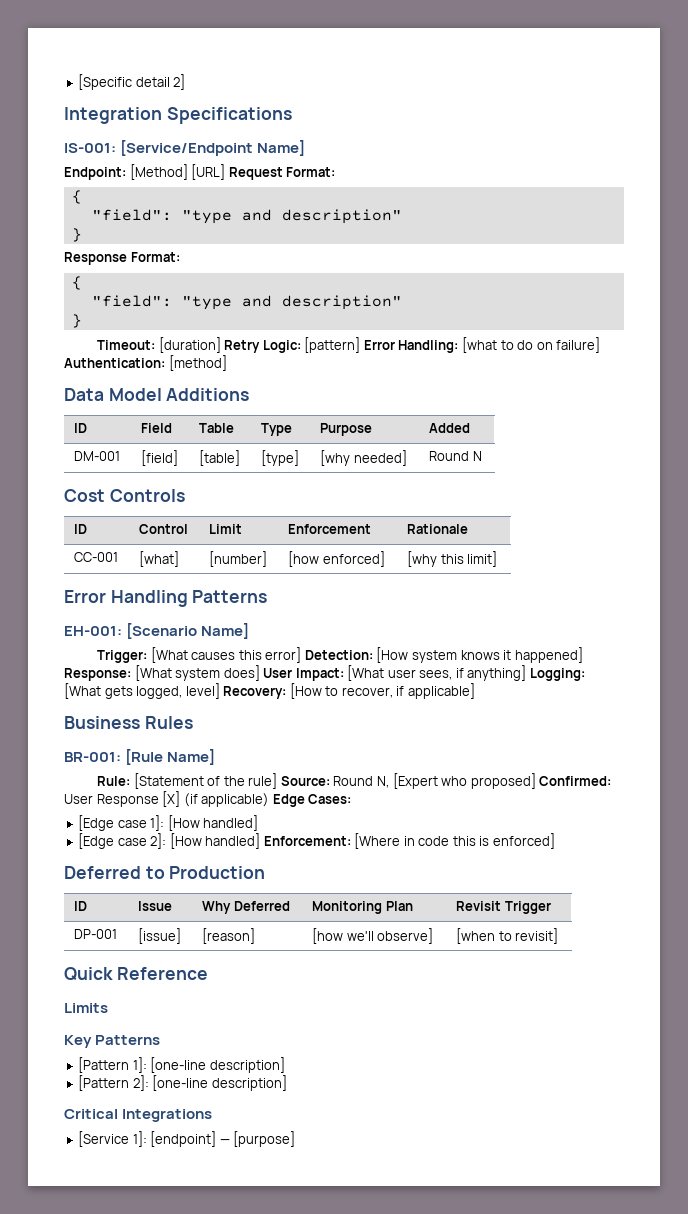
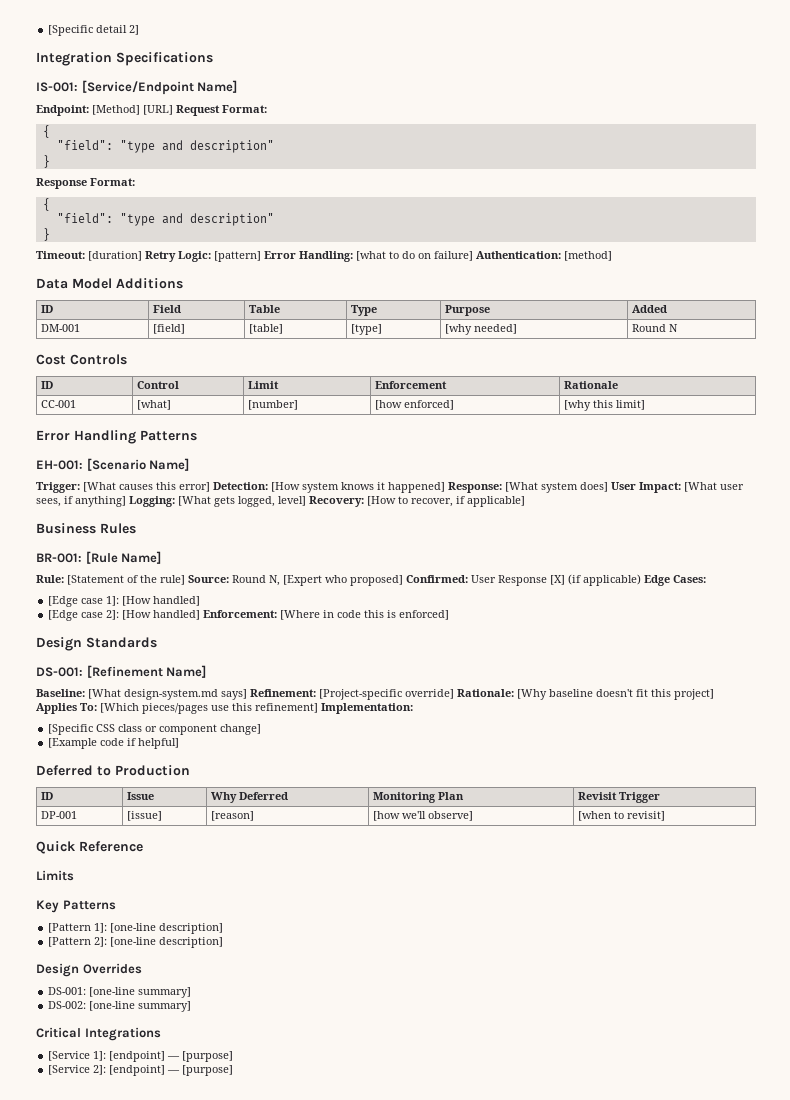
+ Design Standards
+ DS-001: [Refinement Name]
+ Baseline: [What design-system.md says] Refinement: [Project-specific override] Rationale: [Why baseline doesn't fit this project] Applies To: [Which pieces/pages use this refinement] Implementation:
+ [Specific CSS class or component change]
+ [Example code if helpful]
+ Design Overrides
+ DS-001: [one-line summary]
+ DS-002: [one-line summary]
+ [Service 2]: [endpoint] — [purpose]

